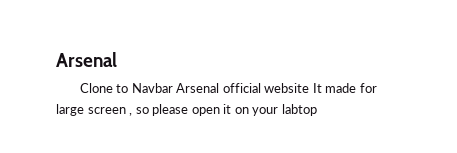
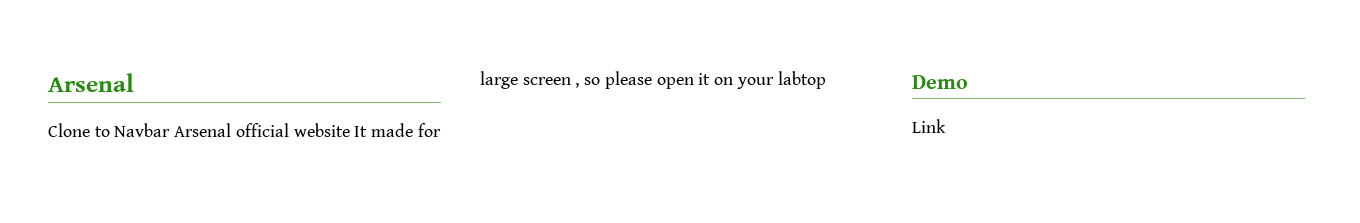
+ Demo
+ Link

